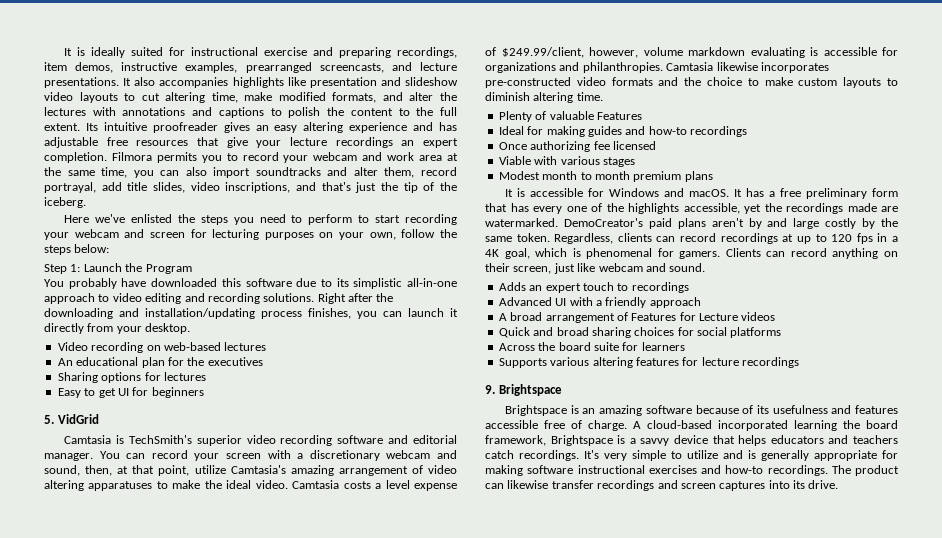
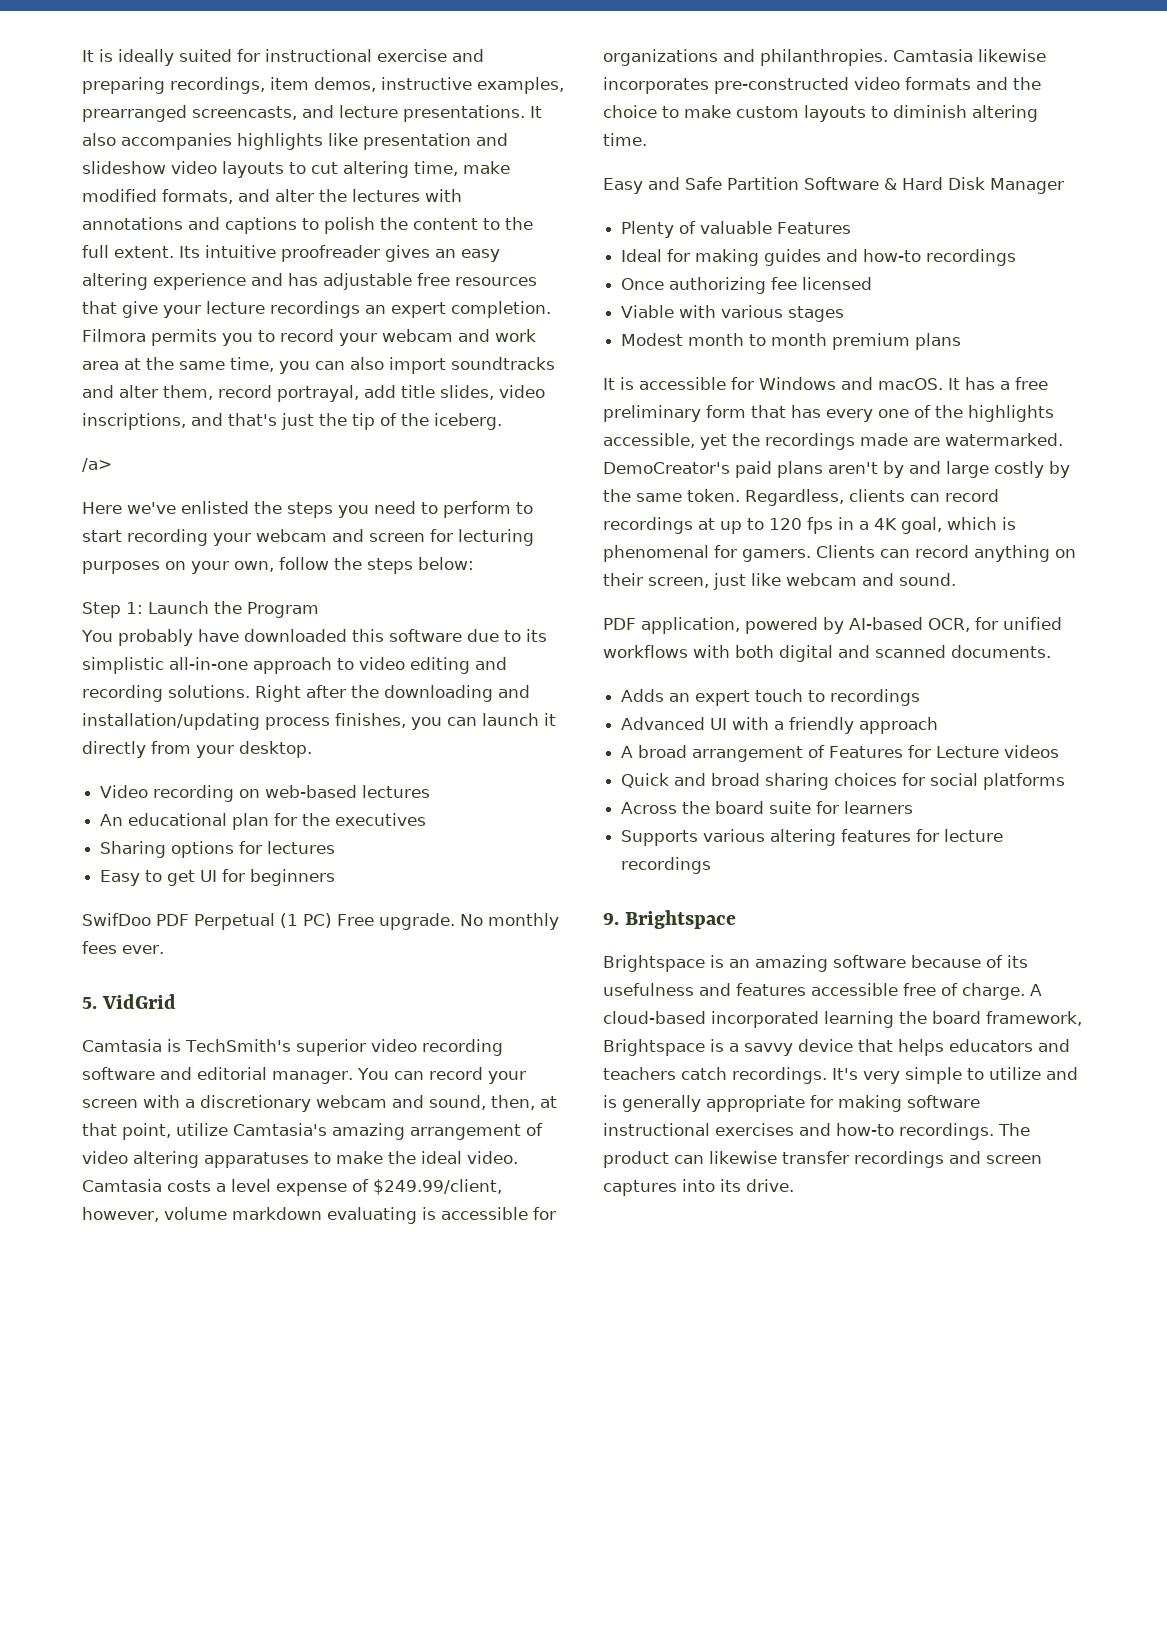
+ /a>
+ SwifDoo PDF Perpetual (1 PC) Free upgrade. No monthly fees ever.
+ Easy and Safe Partition Software & Hard Disk Manager
+ PDF application, powered by AI-based OCR, for unified workflows with both digital and scanned documents.

